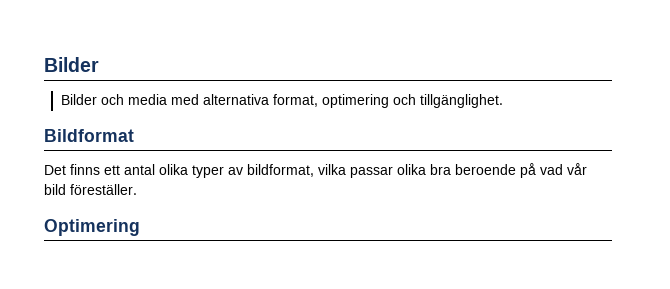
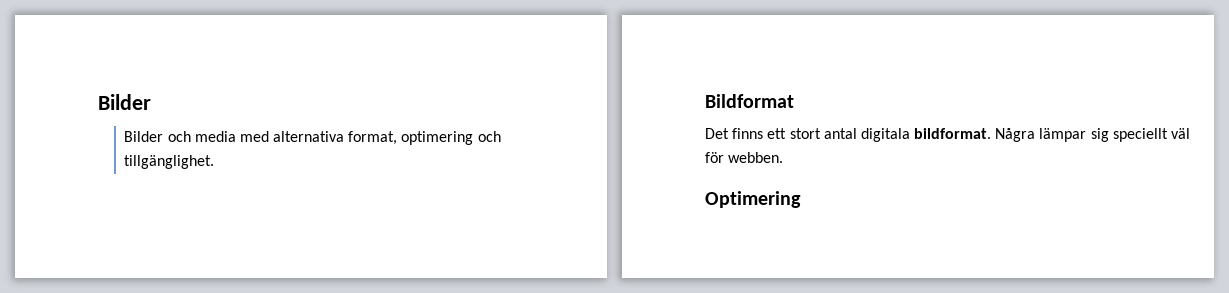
- Det finns ett antal olika typer av bildformat, vilka passar olika bra beroende på vad vår bild föreställer.
+ Det finns ett stort antal digitala bildformat. Några lämpar sig speciellt väl för webben.

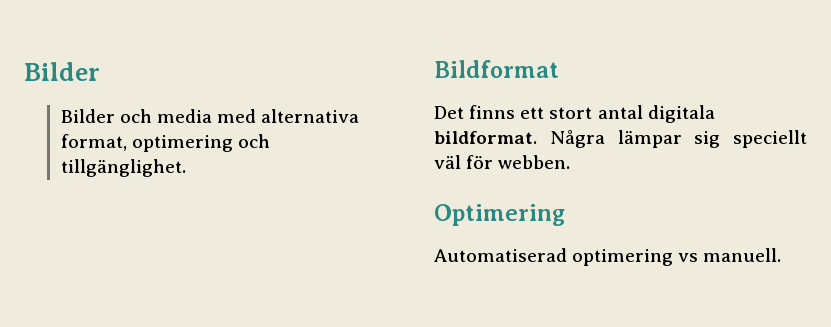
+ Automatiserad optimering vs manuell.

